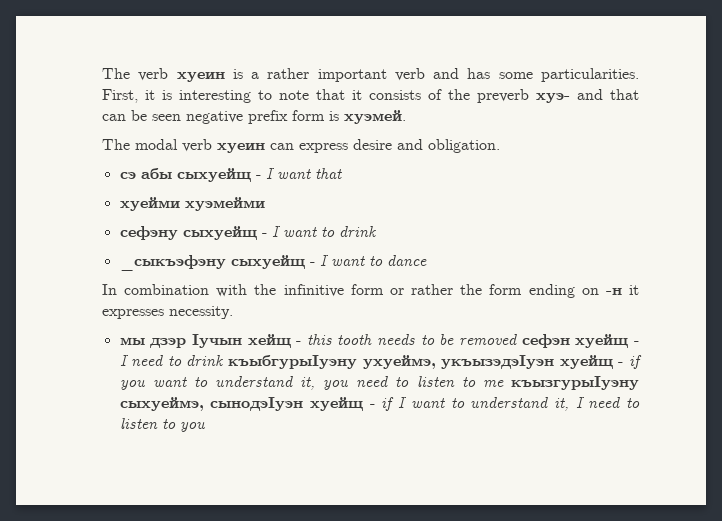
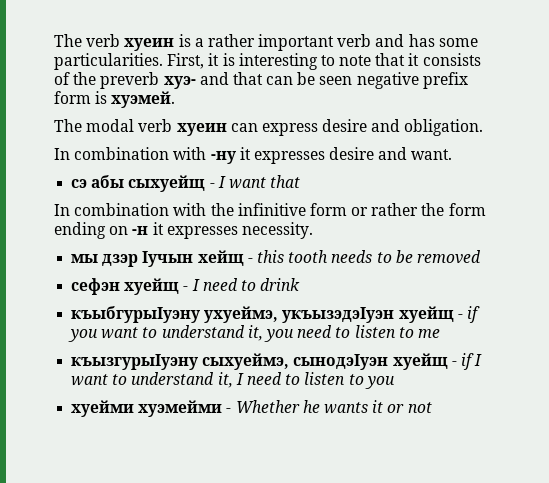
+ In combination with -ну it expresses desire and want.
- хуейми хуэмейми
- сефэну сыхуейщ - I want to drink
- _сыкъэфэну сыхуейщ - I want to dance
- мы дзэр Iучын хейщ - this tooth needs to be removed сефэн хуейщ - I need to drink къыбгурыIуэну ухуеймэ, укъызэдэIуэн хуейщ - if you want to understand it, you need to listen to me къызгурыIуэну сыхуеймэ, сынодэIуэн хуейщ - if I want to understand it, I need to listen to you
+ мы дзэр Iучын хейщ - this tooth needs to be removed
+ сефэн хуейщ - I need to drink
+ къыбгурыIуэну ухуеймэ, укъызэдэIуэн хуейщ - if you want to understand it, you need to listen to me
+ къызгурыIуэну сыхуеймэ, сынодэIуэн хуейщ - if I want to understand it, I need to listen to you
+ хуейми хуэмейми - Whether he wants it or not

